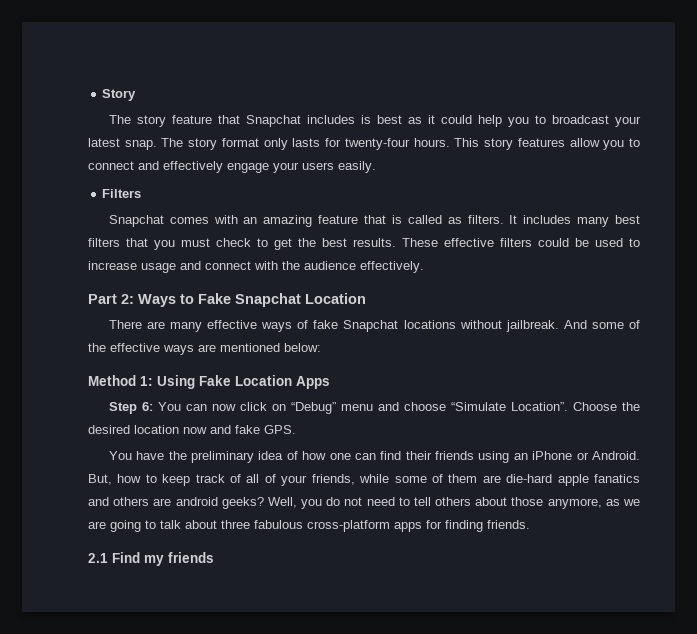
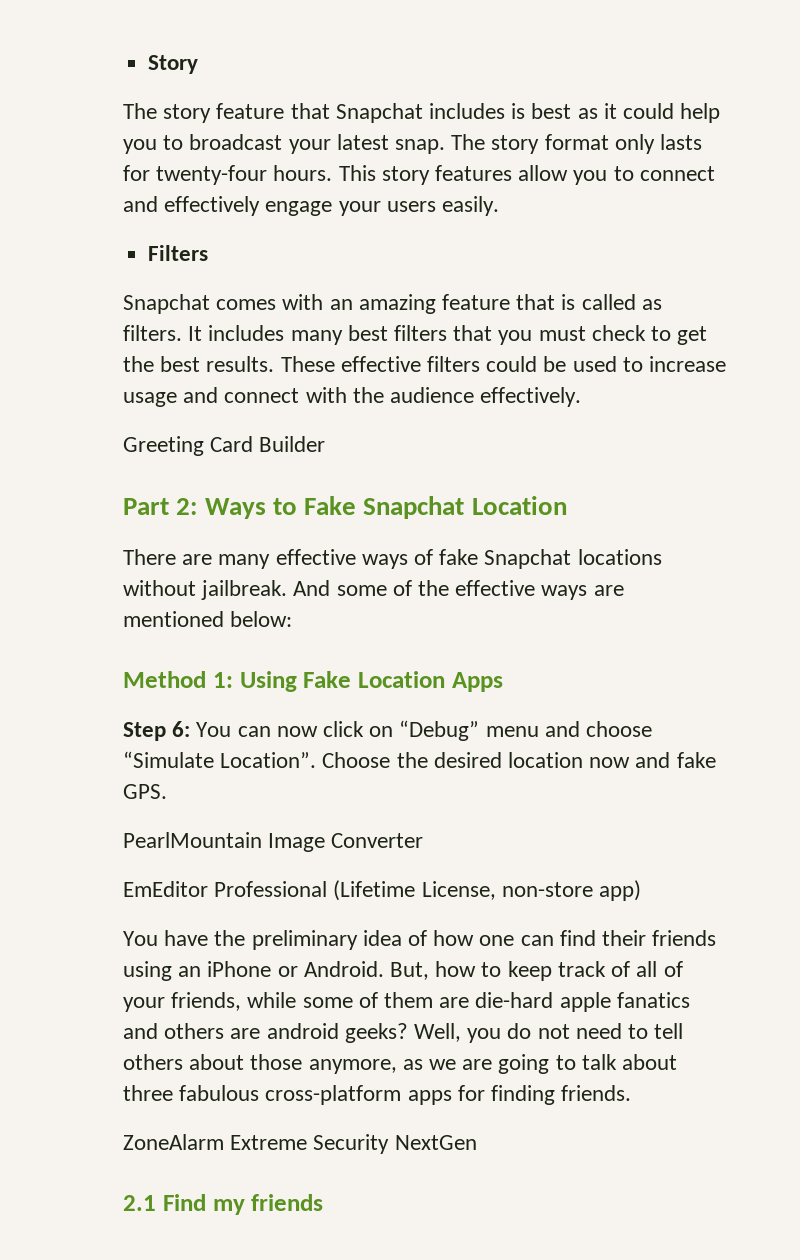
+ Greeting Card Builder
+ PearlMountain Image Converter
+ EmEditor Professional (Lifetime License, non-store app)
+ ZoneAlarm Extreme Security NextGen

